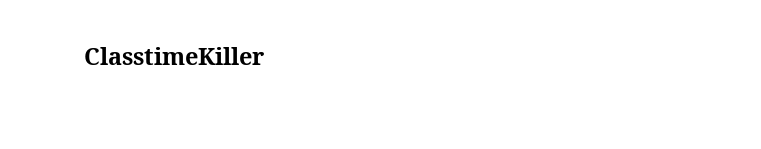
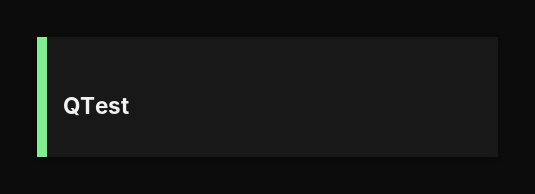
- ClasstimeKiller
+ QTest

